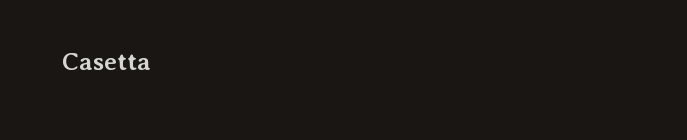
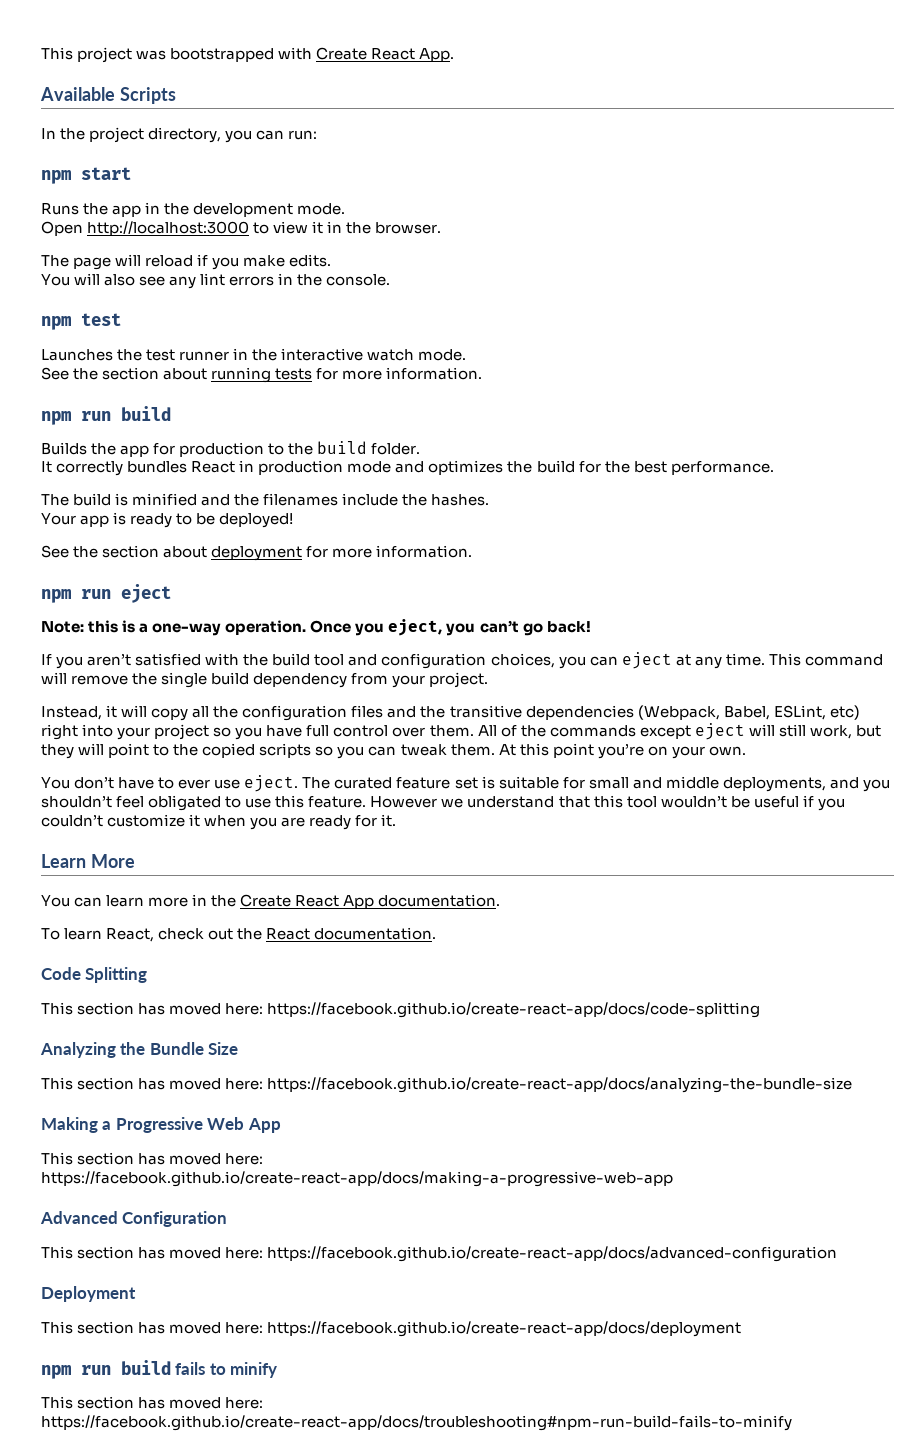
- Casetta
+ This project was bootstrapped with Create React App.
+ Available Scripts
+ In the project directory, you can run:
+ npm start
+ Runs the app in the development mode.
+ Open http://localhost:3000 to view it in the browser.
+ The page will reload if you make edits.
+ You will also see any lint errors in the console.
+ npm test
+ Launches the test runner in the interactive watch mode.
+ See the section about running tests for more information.
+ npm run build
+ Builds the app for production to the build folder.
+ It correctly bundles React in production mode and optimizes the build for the best performance.
+ The build is minified and the filenames include the hashes.
+ Your app is ready to be deployed!
+ See the section about deployment for more information.
+ npm run eject
+ Note: this is a one-way operation. Once you eject, you can’t go back!
+ If you aren’t satisfied with the build tool and configuration choices, you can eject at any time. This command will remove the single build dependency from your project.
+ Instead, it will copy all the configuration files and the transitive dependencies (Webpack, Babel, ESLint, etc) right into your project so you have full control over them. All of the commands except eject will still work, but they will point to the copied scripts so you can tweak them. At this point you’re on your own.
+ You don’t have to ever use eject. The curated feature set is suitable for small and middle deployments, and you shouldn’t feel obligated to use this feature. However we understand that this tool wouldn’t be useful if you couldn’t customize it when you are ready for it.
+ Learn More
+ You can learn more in the Create React App documentation.
+ To learn React, check out the React documentation.
+ Code Splitting
+ This section has moved here: https://facebook.github.io/create-react-app/docs/code-splitting
+ Analyzing the Bundle Size
+ This section has moved here: https://facebook.github.io/create-react-app/docs/analyzing-the-bundle-size
+ Making a Progressive Web App
+ This section has moved here: https://facebook.github.io/create-react-app/docs/making-a-progressive-web-app
+ Advanced Configuration
+ This section has moved here: https://facebook.github.io/create-react-app/docs/advanced-configuration
+ Deployment
+ This section has moved here: https://facebook.github.io/create-react-app/docs/deployment
+ npm run build fails to minify
+ This section has moved here: https://facebook.github.io/create-react-app/docs/troubleshooting#npm-run-build-fails-to-minify

